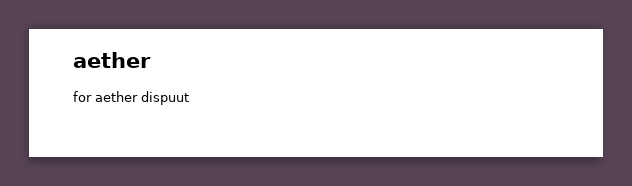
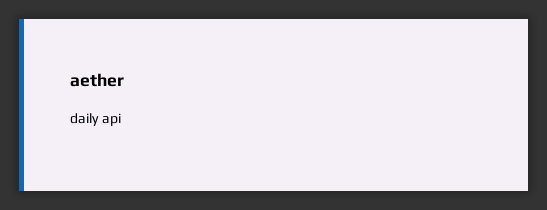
- for aether dispuut
+ daily api

